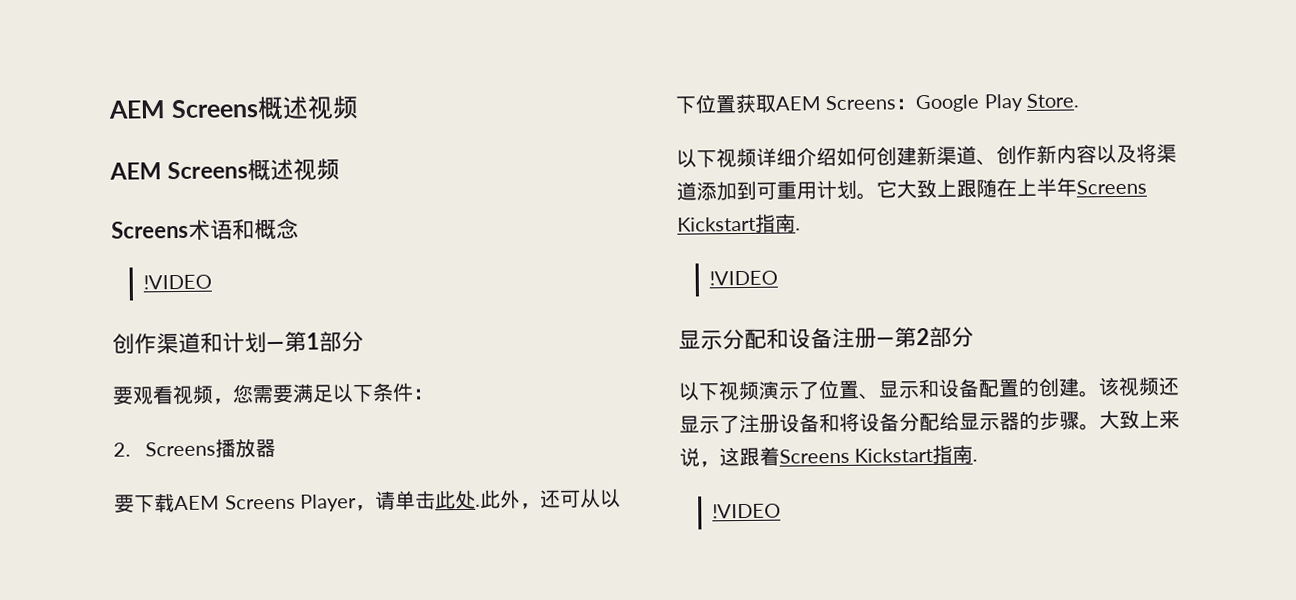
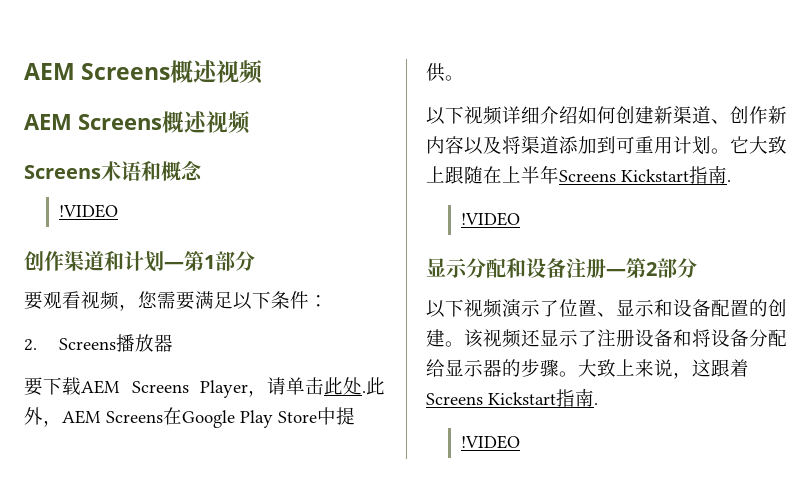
- 此外，还可从以下位置获取AEM Screens：Google Play Store.
+ 此外，AEM Screens在Google Play Store中提供。

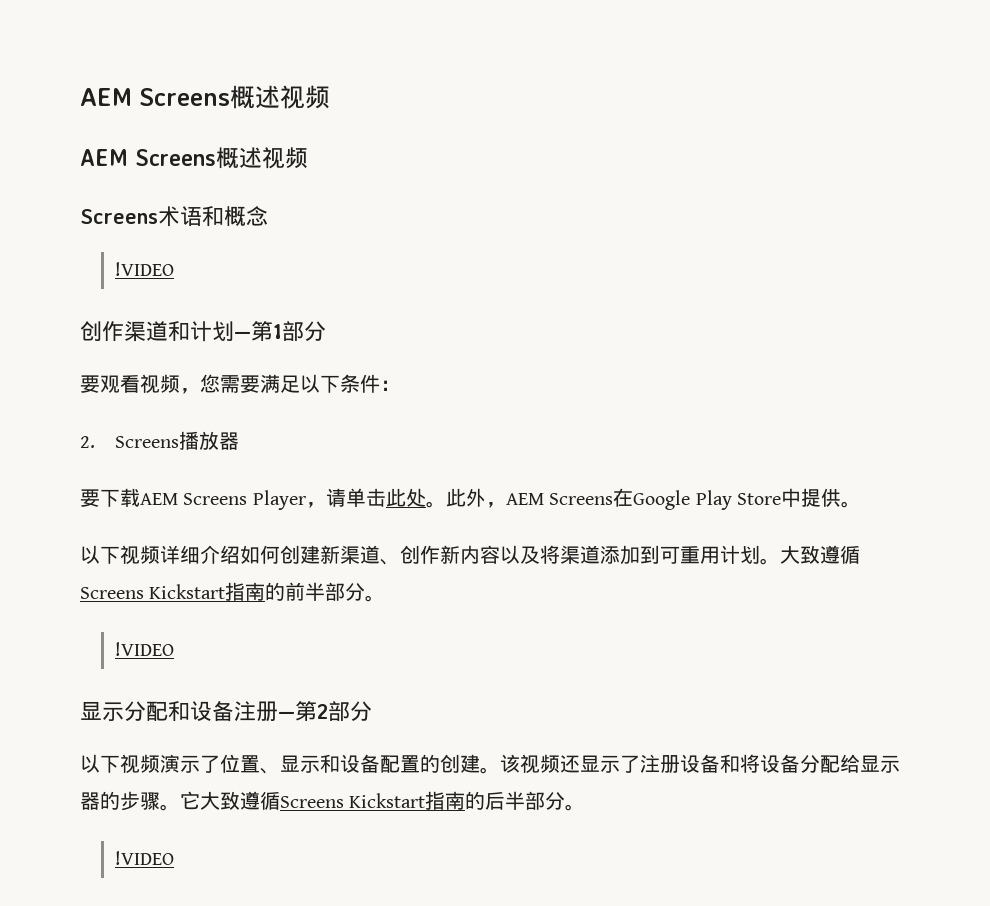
- 要下载AEM Screens Player，请单击此处.
+ 要下载AEM Screens Player，请单击此处。
- 它大致上跟随在上半年Screens Kickstart指南.
+ 大致遵循Screens Kickstart指南的前半部分。
- 大致上来说，这跟着Screens Kickstart指南.
+ 它大致遵循Screens Kickstart指南的后半部分。

